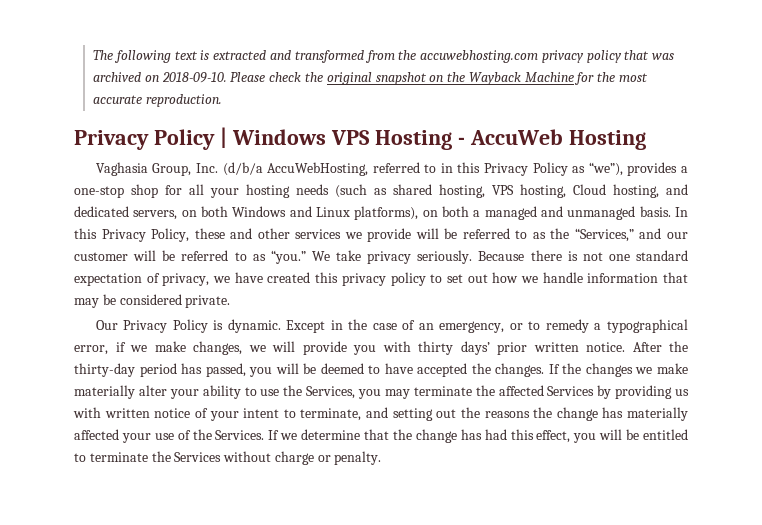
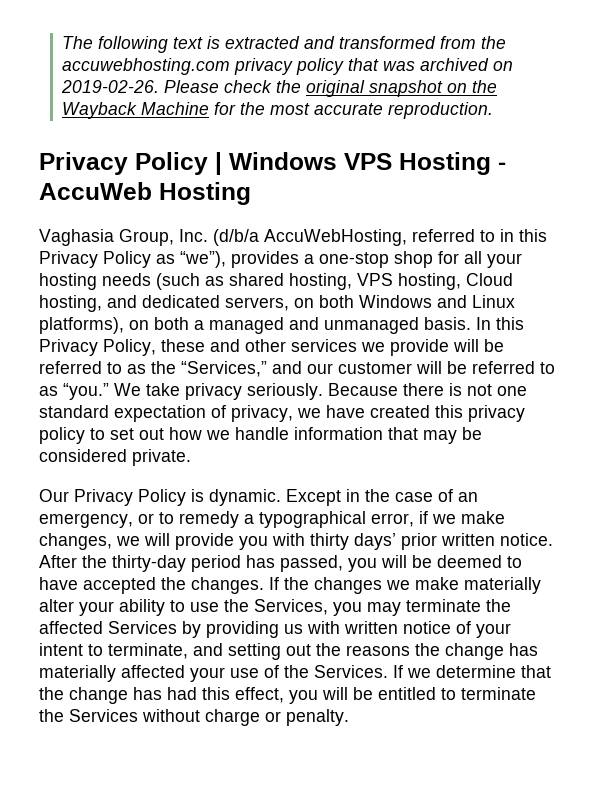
- The following text is extracted and transformed from the accuwebhosting.com privacy policy that was archived on 2018-09-10.
+ The following text is extracted and transformed from the accuwebhosting.com privacy policy that was archived on 2019-02-26.

